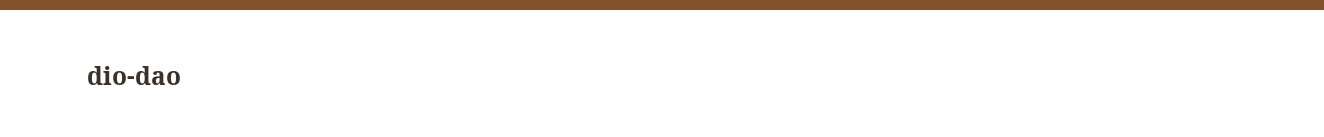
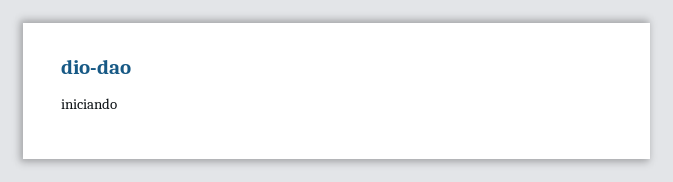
+ iniciando

